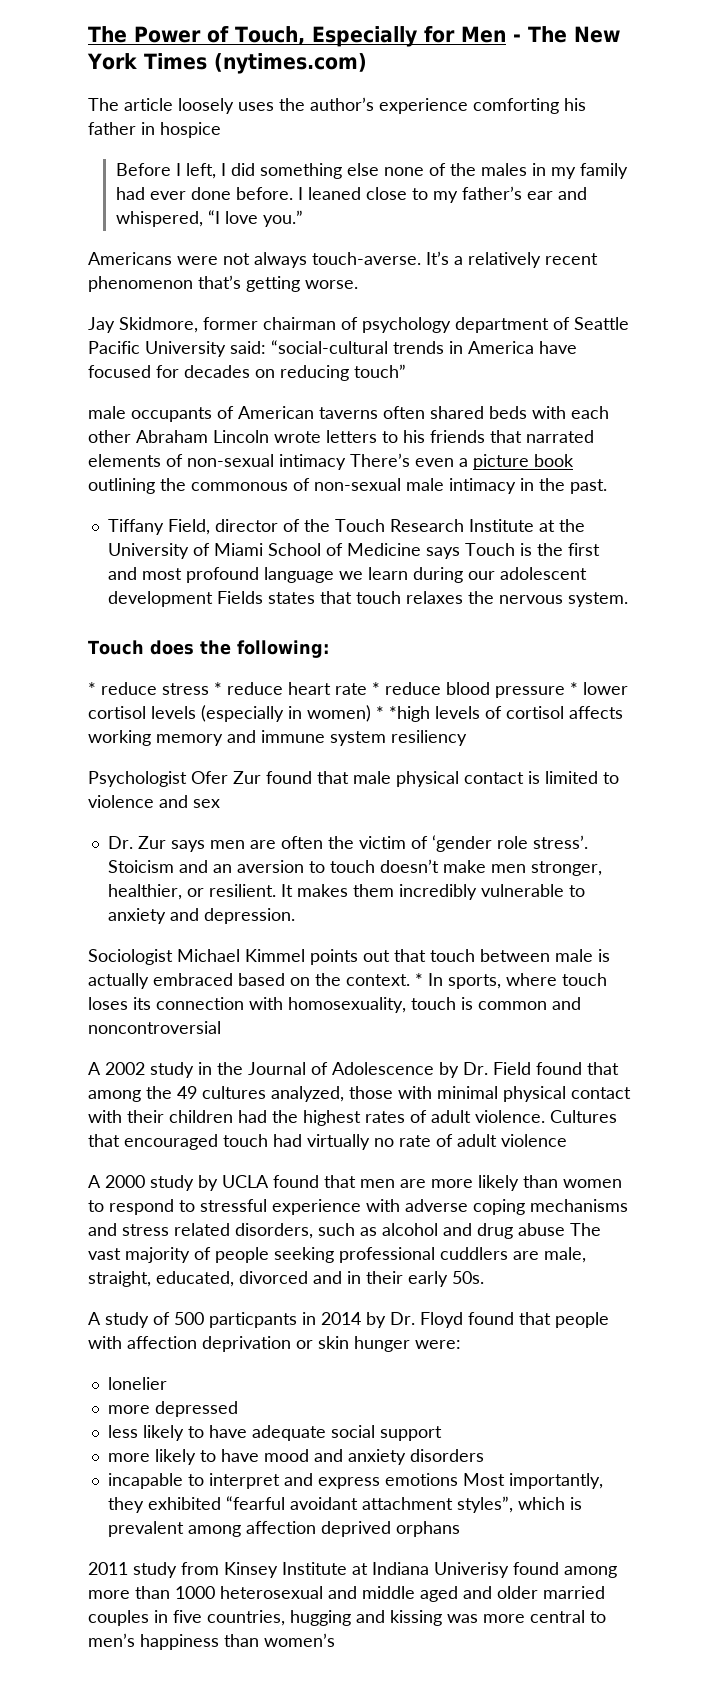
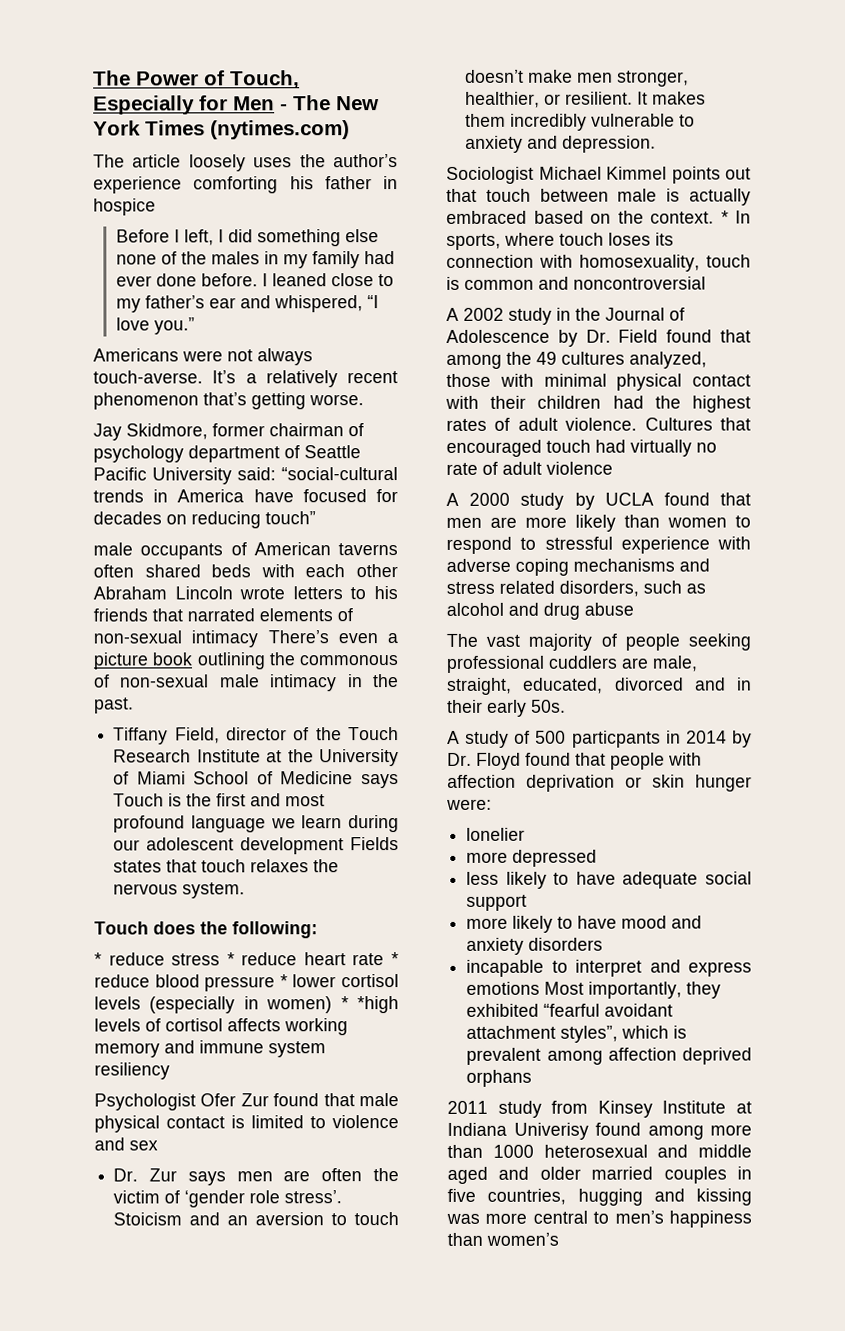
- A 2000 study by UCLA found that men are more likely than women to respond to stressful experience with adverse coping mechanisms and stress related disorders, such as alcohol and drug abuse The vast majority of people seeking professional cuddlers are male, straight, educated, divorced and in their early 50s.
+ A 2000 study by UCLA found that men are more likely than women to respond to stressful experience with adverse coping mechanisms and stress related disorders, such as alcohol and drug abuse
+ The vast majority of people seeking professional cuddlers are male, straight, educated, divorced and in their early 50s.

